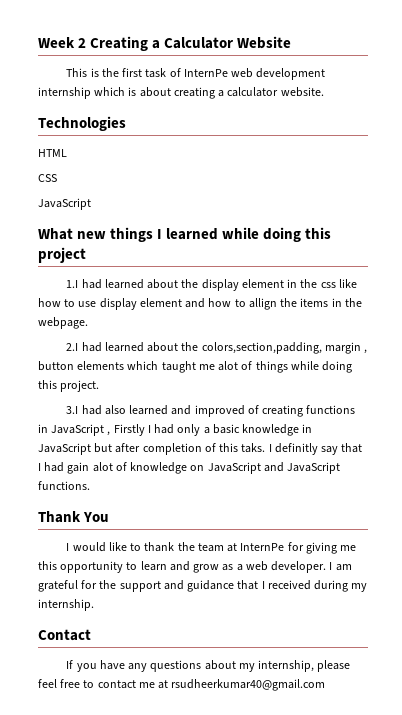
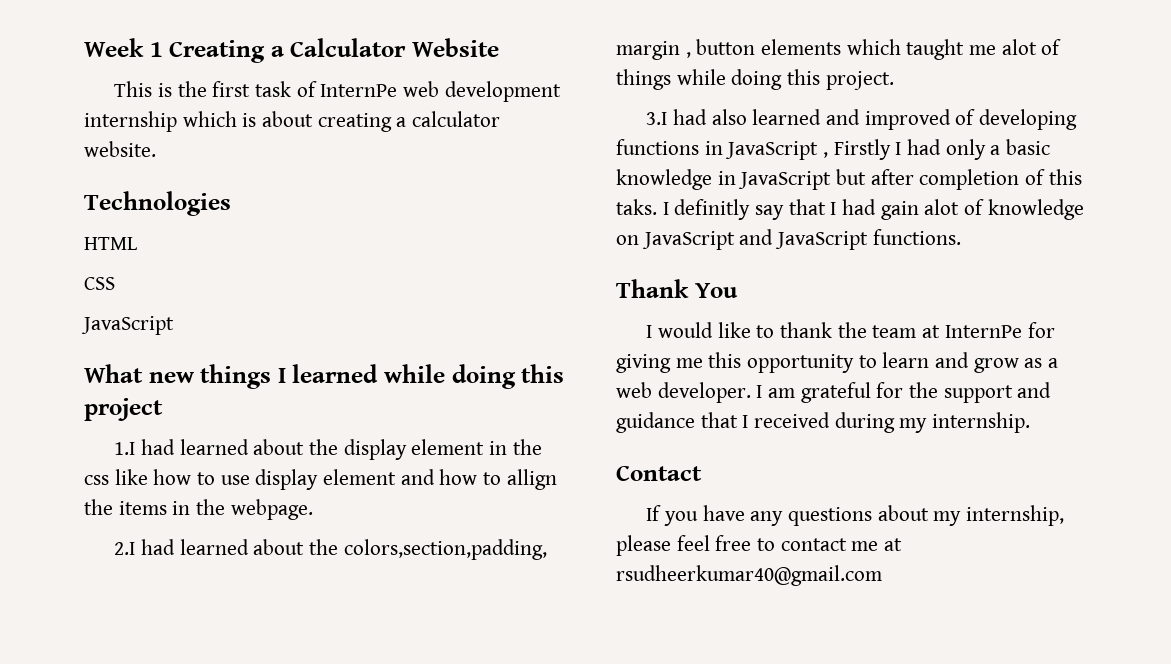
- Week 2 Creating a Calculator Website
+ Week 1 Creating a Calculator Website
- 3.I had also learned and improved of creating functions in JavaScript , Firstly I had only a basic knowledge in JavaScript but after completion of this taks.
+ 3.I had also learned and improved of developing functions in JavaScript , Firstly I had only a basic knowledge in JavaScript but after completion of this taks.

